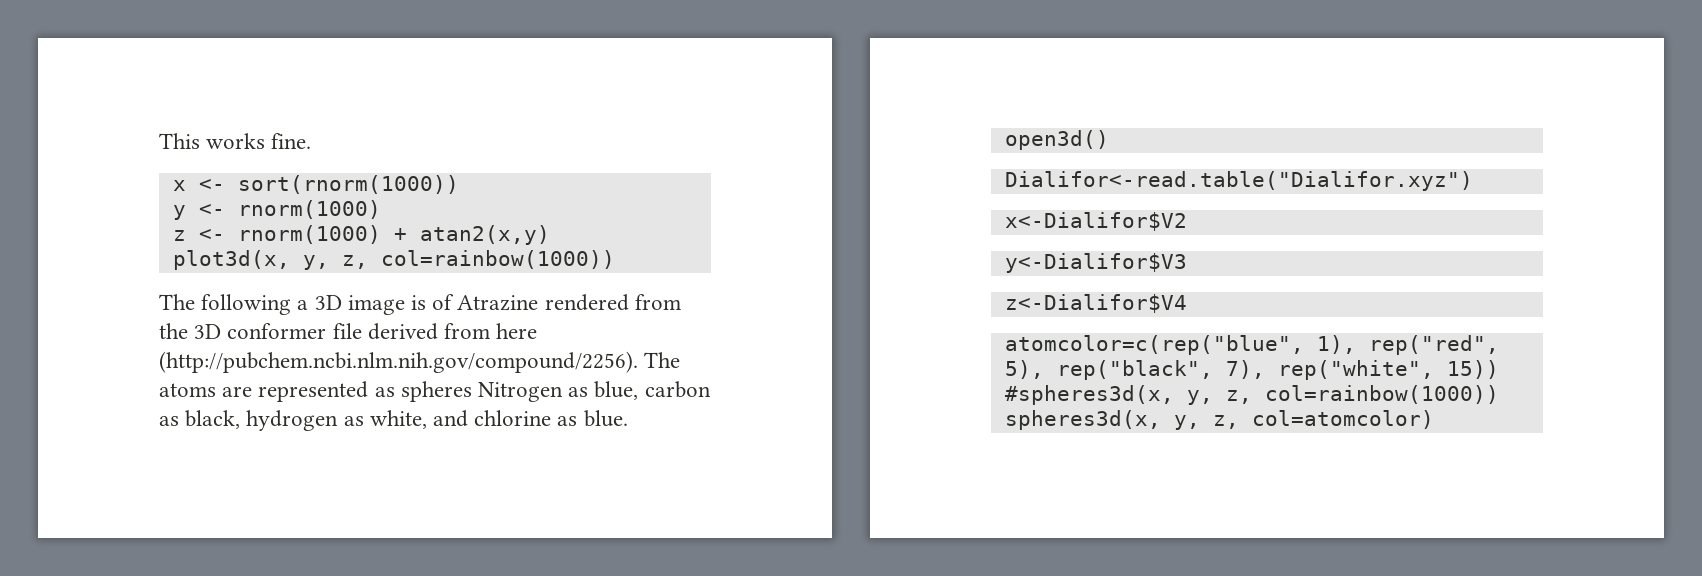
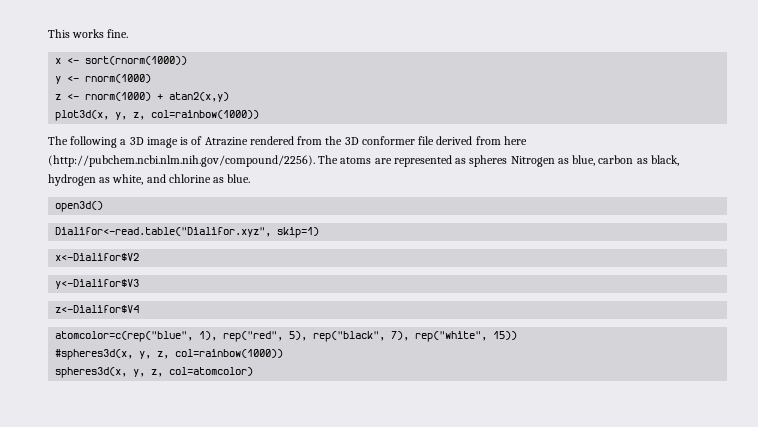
- Dialifor<-read.table("Dialifor.xyz")
+ Dialifor<-read.table("Dialifor.xyz", skip=1)

